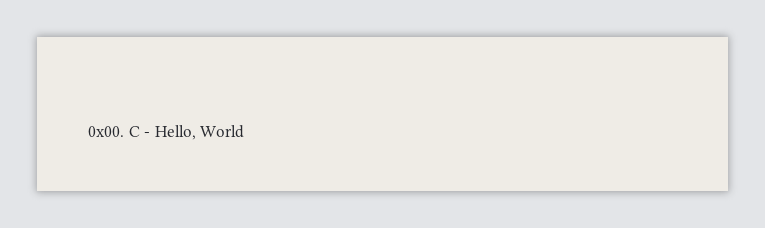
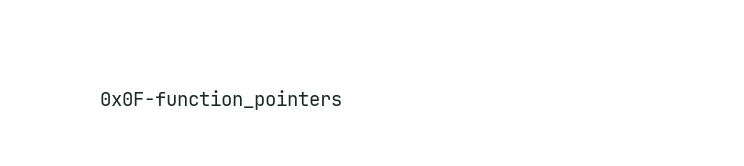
- 0x00. C - Hello, World
+ 0x0F-function_pointers

